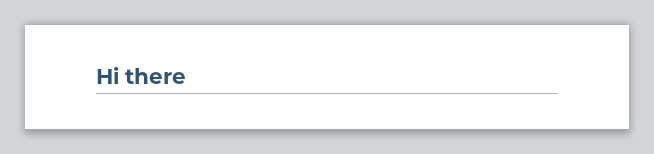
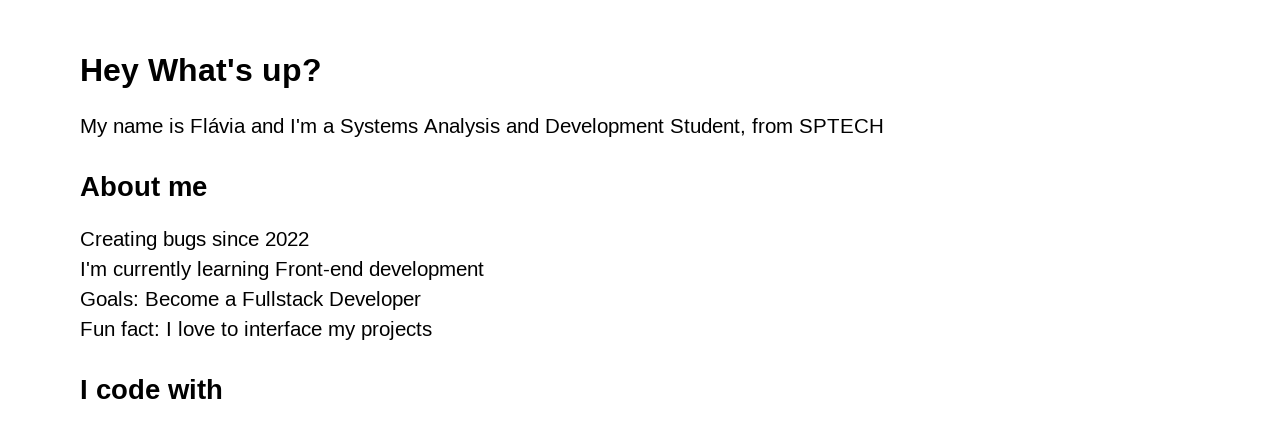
- Hi there
+ Hey What's up?
+ My name is Flávia and I'm a Systems Analysis and Development Student, from SPTECH
+ About me
+ Creating bugs since 2022
+ I'm currently learning Front-end development
+ Goals: Become a Fullstack Developer
+ Fun fact: I love to interface my projects
+ I code with

